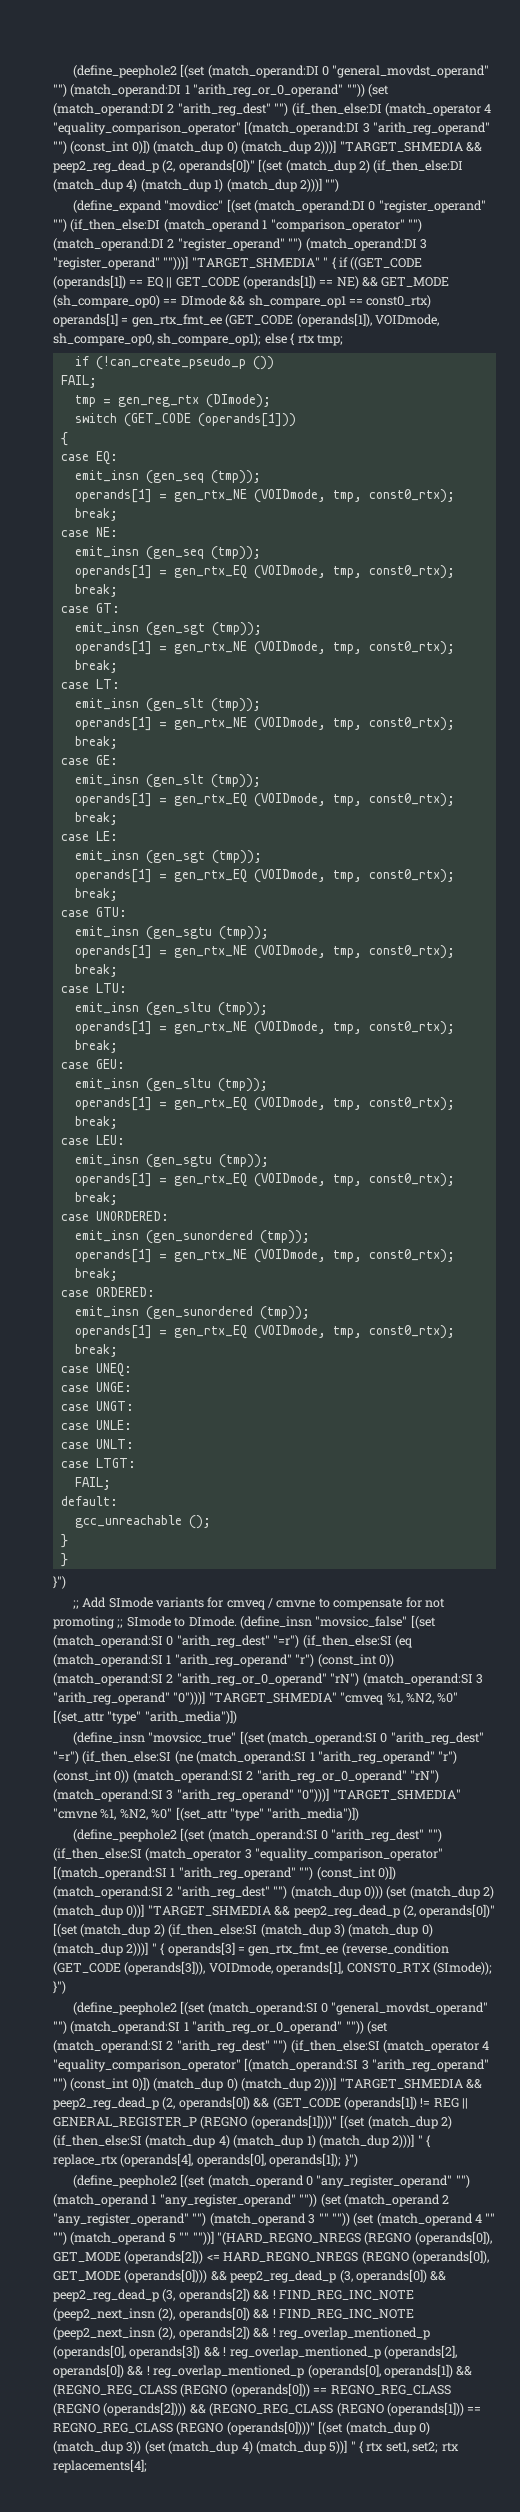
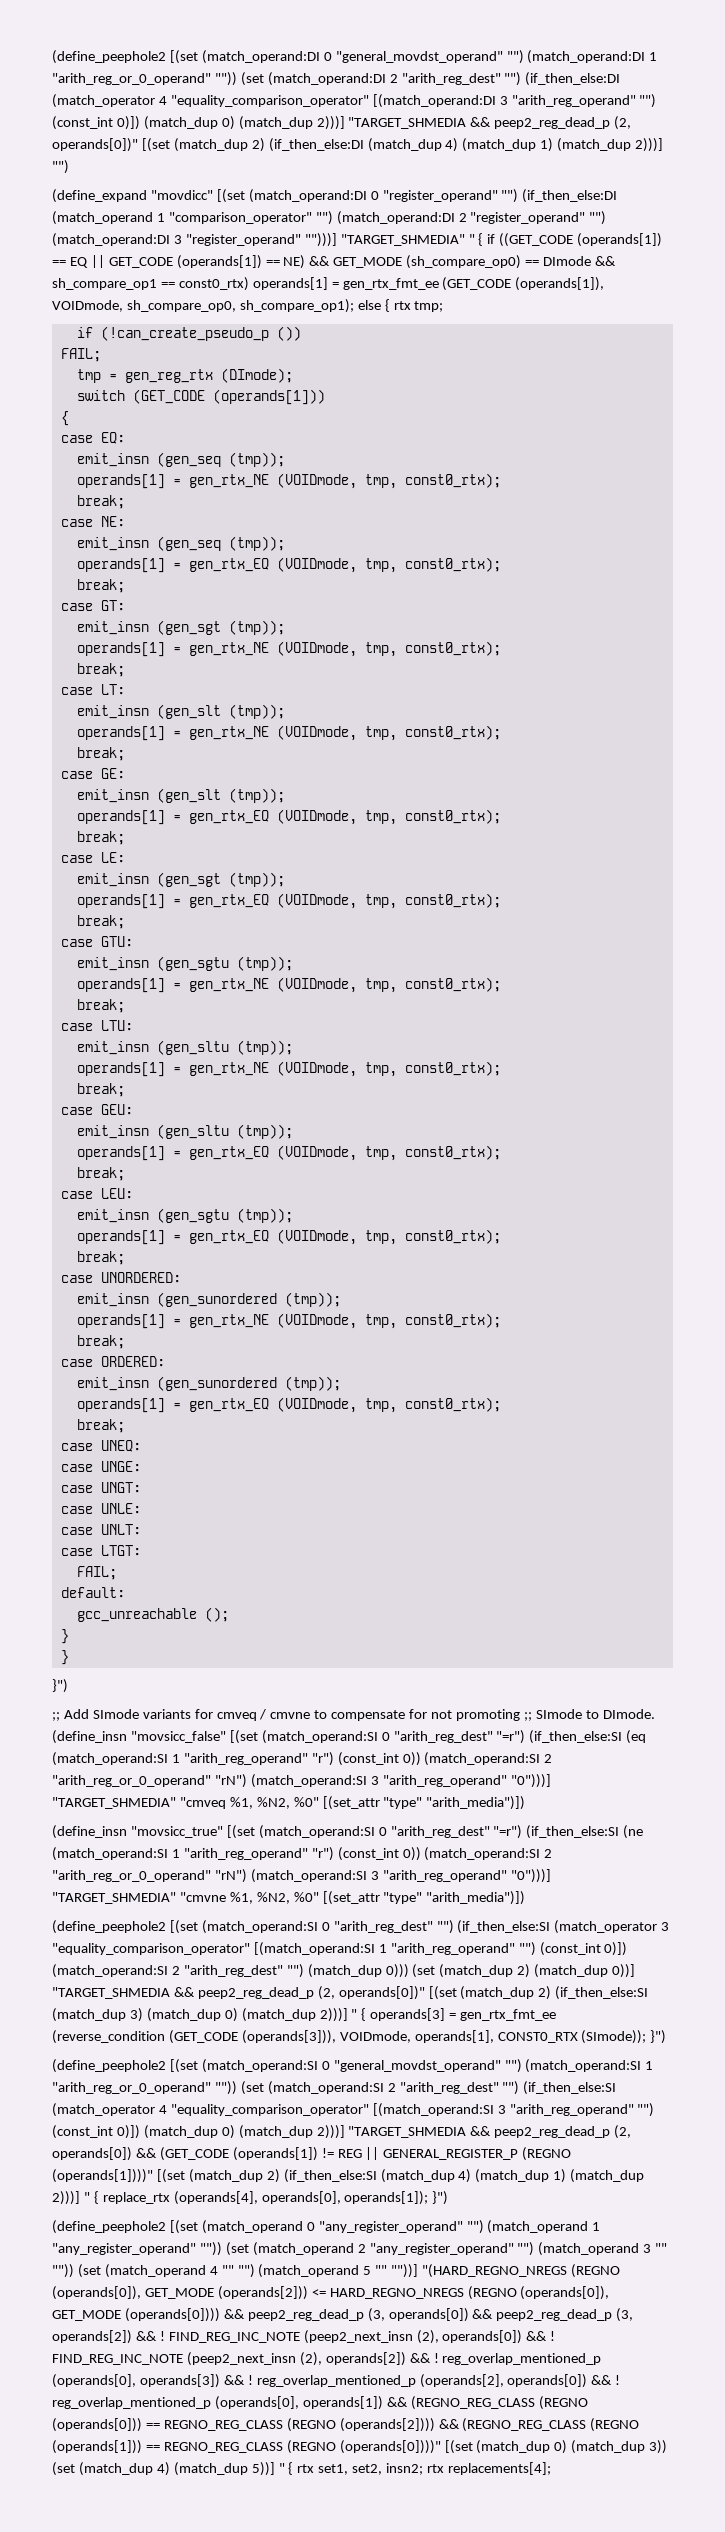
- FIND_REG_INC_NOTE (peep2_next_insn (2), operands[2]) && ! reg_overlap_mentioned_p (operands[0], operands[3]) && ! reg_overlap_mentioned_p (operands[2], operands[0]) && ! reg_overlap_mentioned_p (operands[0], operands[1]) && (REGNO_REG_CLASS (REGNO (operands[0])) == REGNO_REG_CLASS (REGNO (operands[2]))) && (REGNO_REG_CLASS (REGNO (operands[1])) == REGNO_REG_CLASS (REGNO (operands[0])))" [(set (match_dup 0) (match_dup 3)) (set (match_dup 4) (match_dup 5))] " { rtx set1, set2; rtx replacements[4];
+ FIND_REG_INC_NOTE (peep2_next_insn (2), operands[2]) && ! reg_overlap_mentioned_p (operands[0], operands[3]) && ! reg_overlap_mentioned_p (operands[2], operands[0]) && ! reg_overlap_mentioned_p (operands[0], operands[1]) && (REGNO_REG_CLASS (REGNO (operands[0])) == REGNO_REG_CLASS (REGNO (operands[2]))) && (REGNO_REG_CLASS (REGNO (operands[1])) == REGNO_REG_CLASS (REGNO (operands[0])))" [(set (match_dup 0) (match_dup 3)) (set (match_dup 4) (match_dup 5))] " { rtx set1, set2, insn2; rtx replacements[4];

